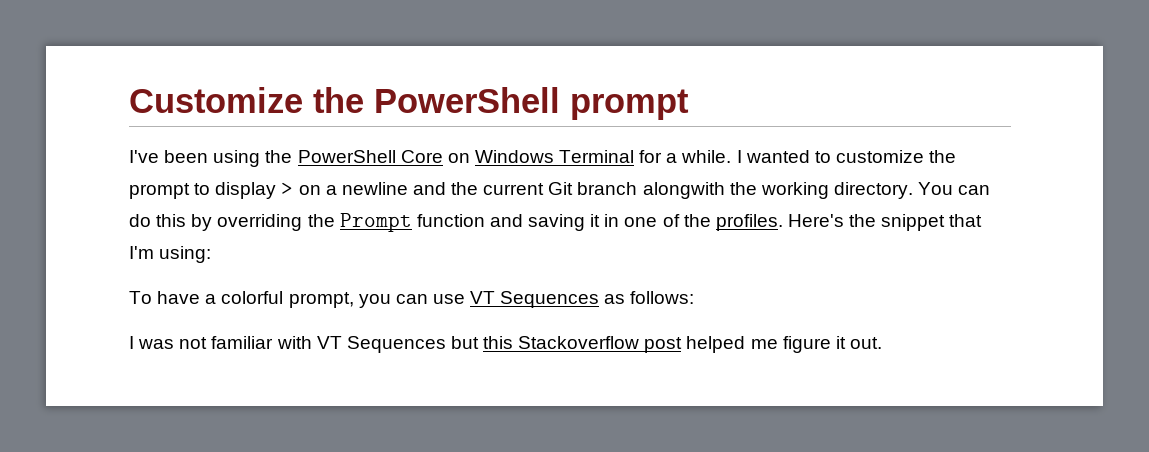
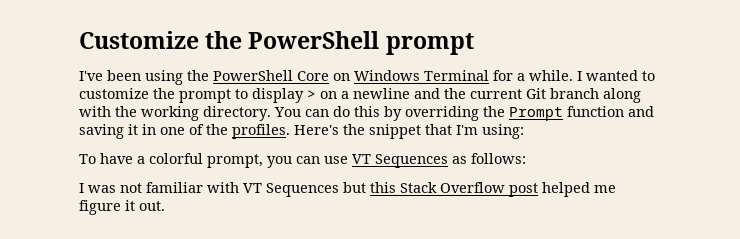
- I wanted to customize the prompt to display > on a newline and the current Git branch alongwith the working directory.
+ I wanted to customize the prompt to display > on a newline and the current Git branch along with the working directory.
- I was not familiar with VT Sequences but this Stackoverflow post helped me figure it out.
+ I was not familiar with VT Sequences but this Stack Overflow post helped me figure it out.

